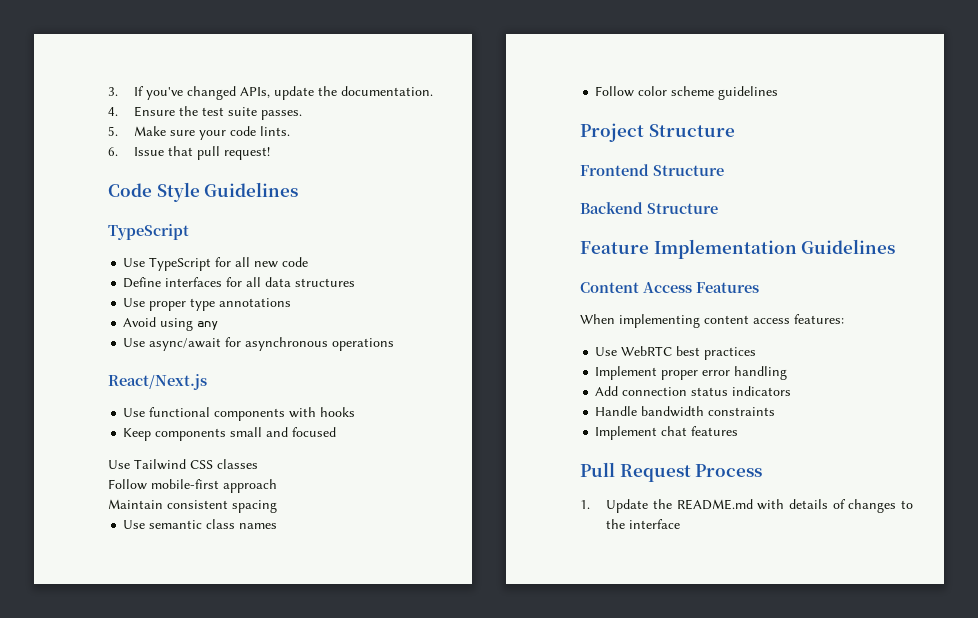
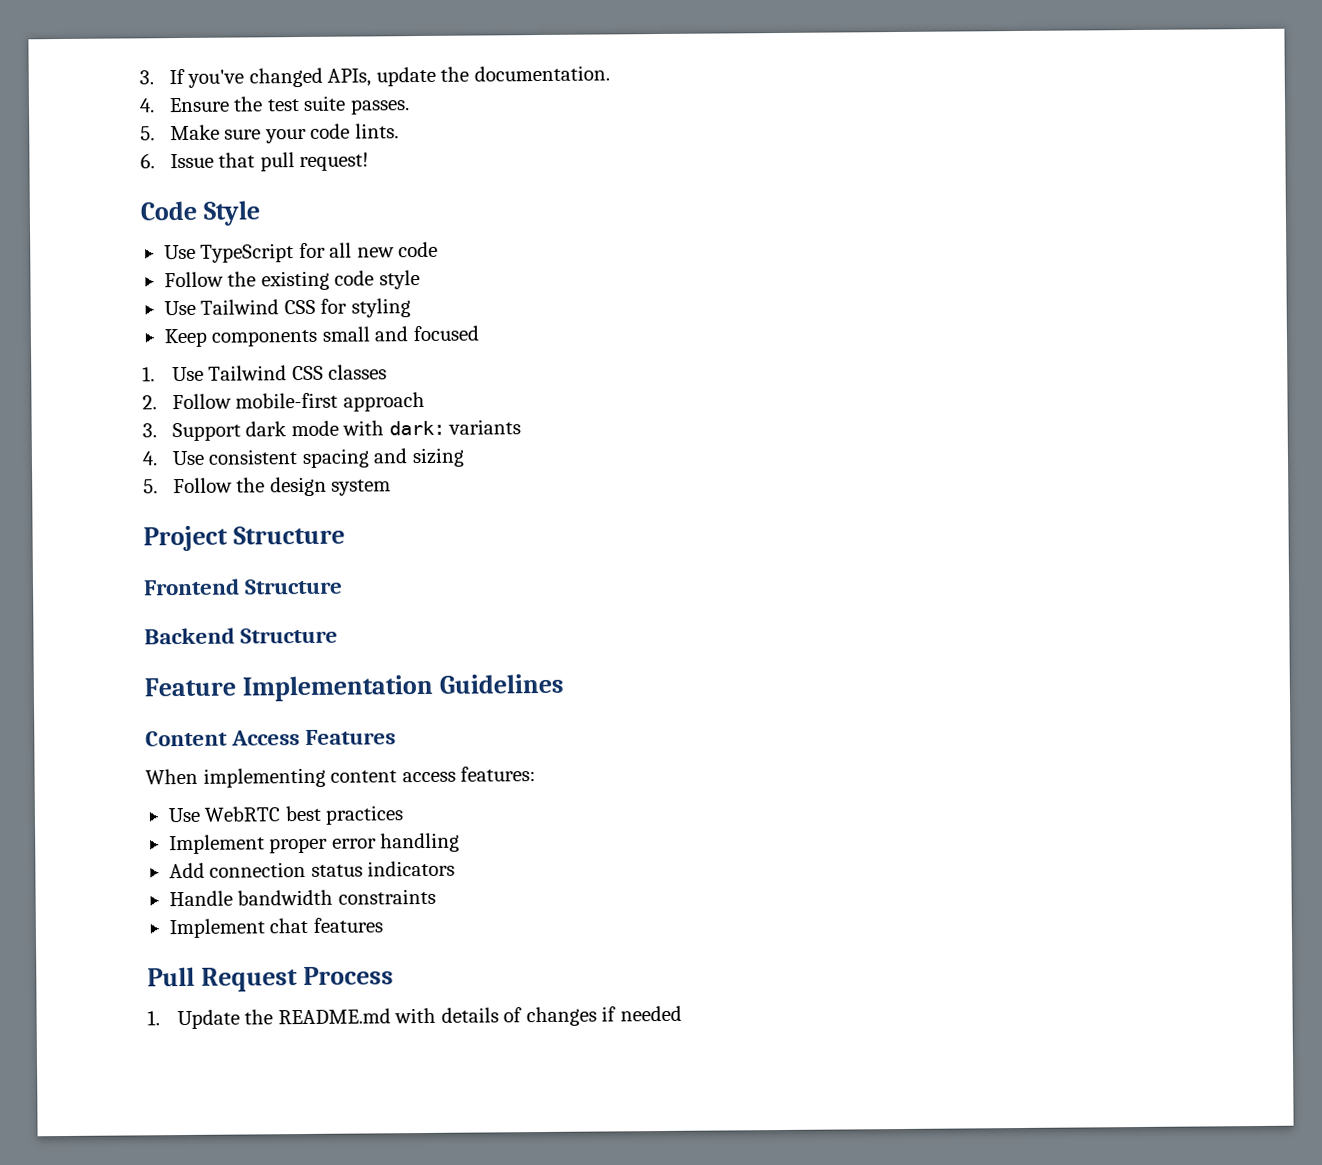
- Code Style Guidelines
- TypeScript
+ Code Style
- Define interfaces for all data structures
- Use proper type annotations
- Avoid using any
- Use async/await for asynchronous operations
- React/Next.js
- Use functional components with hooks
+ Follow the existing code style
+ Use Tailwind CSS for styling
- Use Tailwind CSS classes
+ 1. Use Tailwind CSS classes
- Follow mobile-first approach
+ 2. Follow mobile-first approach
- Maintain consistent spacing
- Use semantic class names
- Follow color scheme guidelines
+ 3. Support dark mode with dark: variants
+ 4. Use consistent spacing and sizing
+ 5. Follow the design system
- 1. Update the README.md with details of changes to the interface
+ 1. Update the README.md with details of changes if needed

